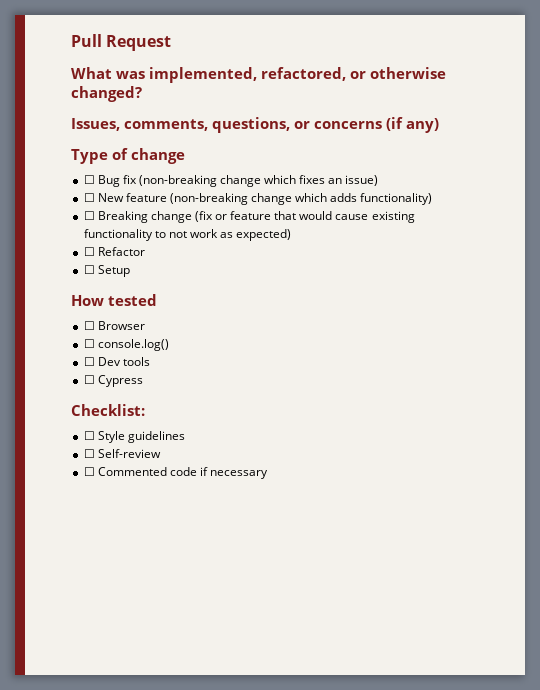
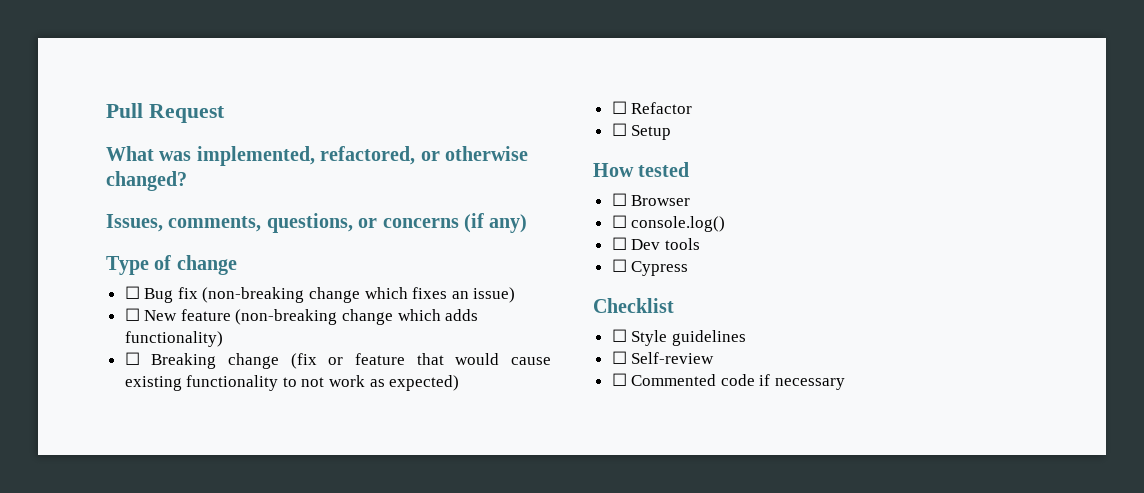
- Checklist:
+ Checklist

